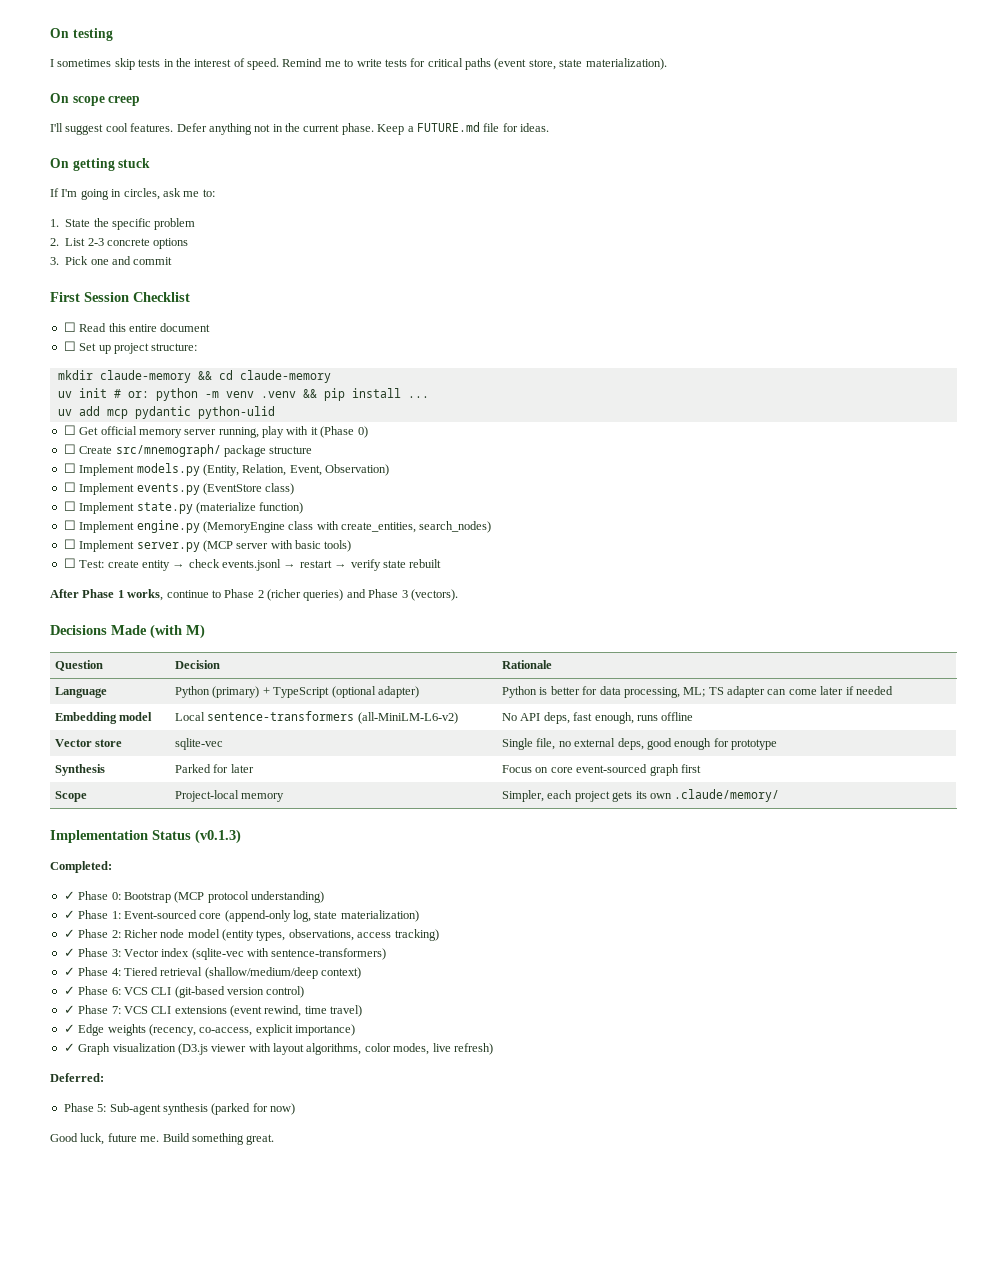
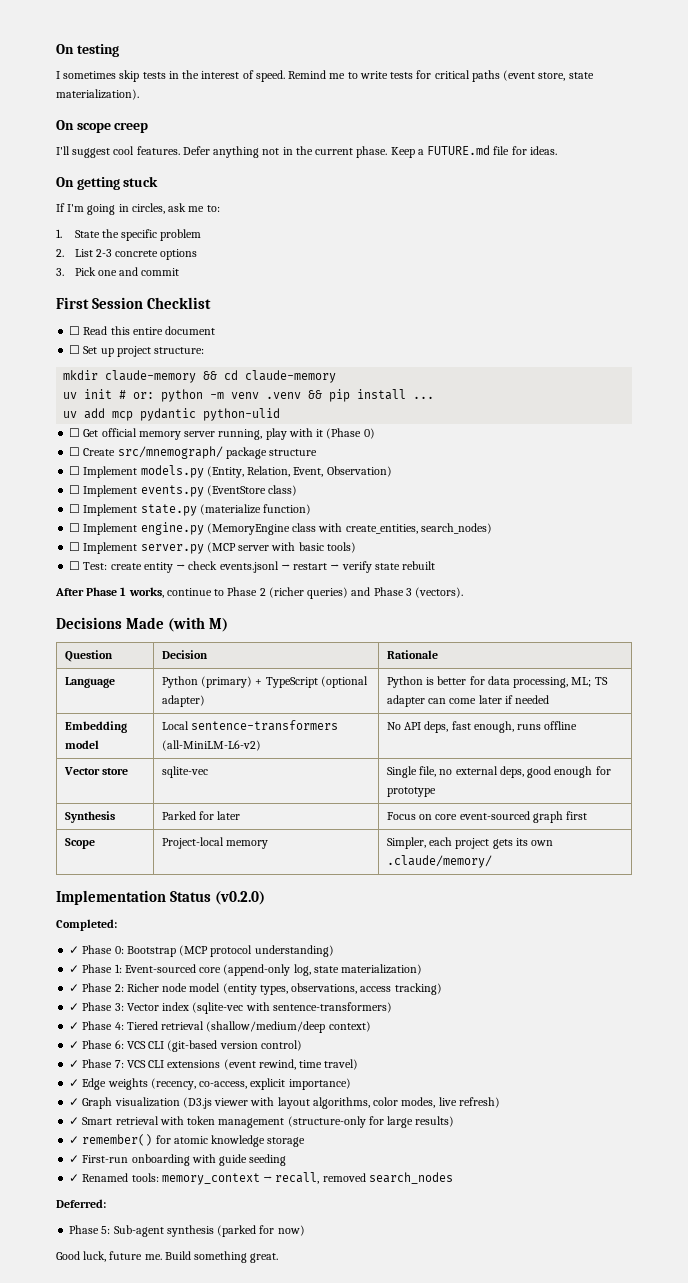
- Implementation Status (v0.1.3)
+ Implementation Status (v0.2.0)
+ ✓ Smart retrieval with token management (structure-only for large results)
+ ✓ remember() for atomic knowledge storage
+ ✓ First-run onboarding with guide seeding
+ ✓ Renamed tools: memory_context → recall, removed search_nodes

